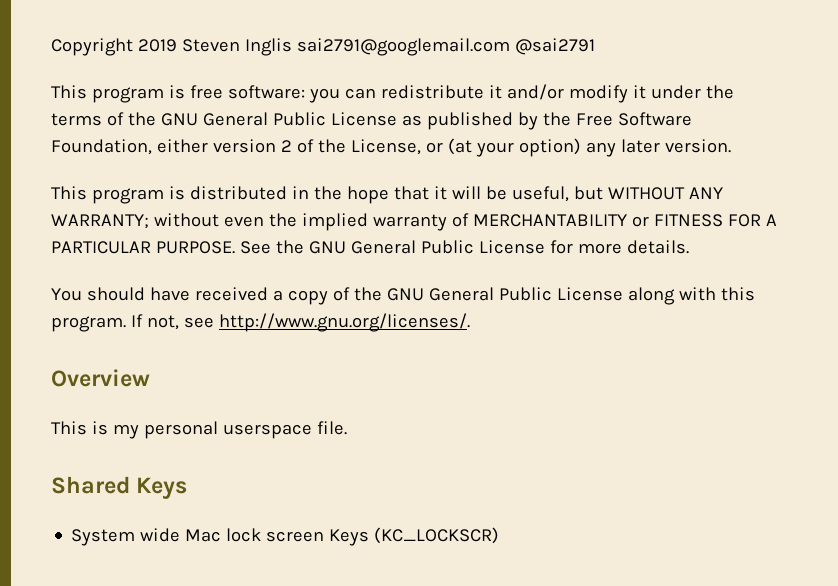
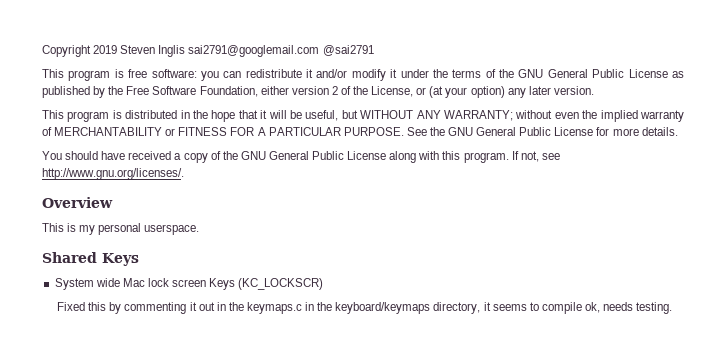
- This is my personal userspace file.
+ This is my personal userspace.
+ Fixed this by commenting it out in the keymaps.c in the keyboard/keymaps directory, it seems to compile ok, needs testing.

